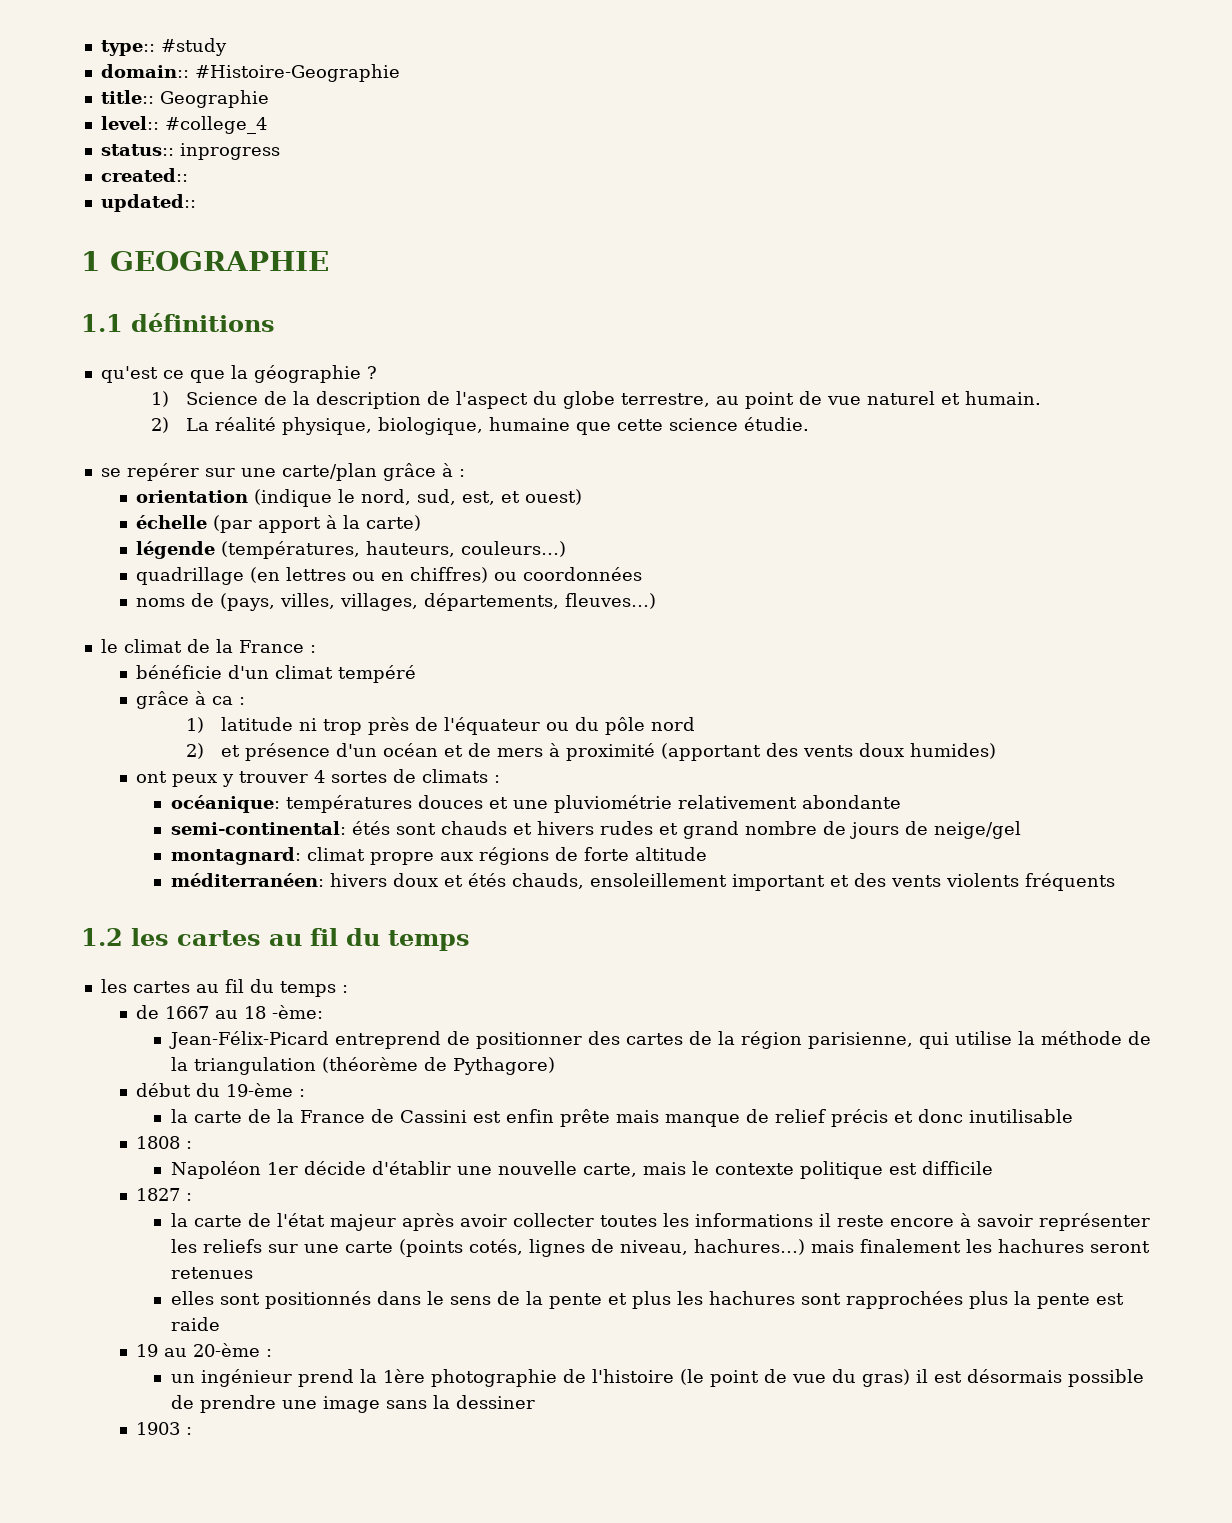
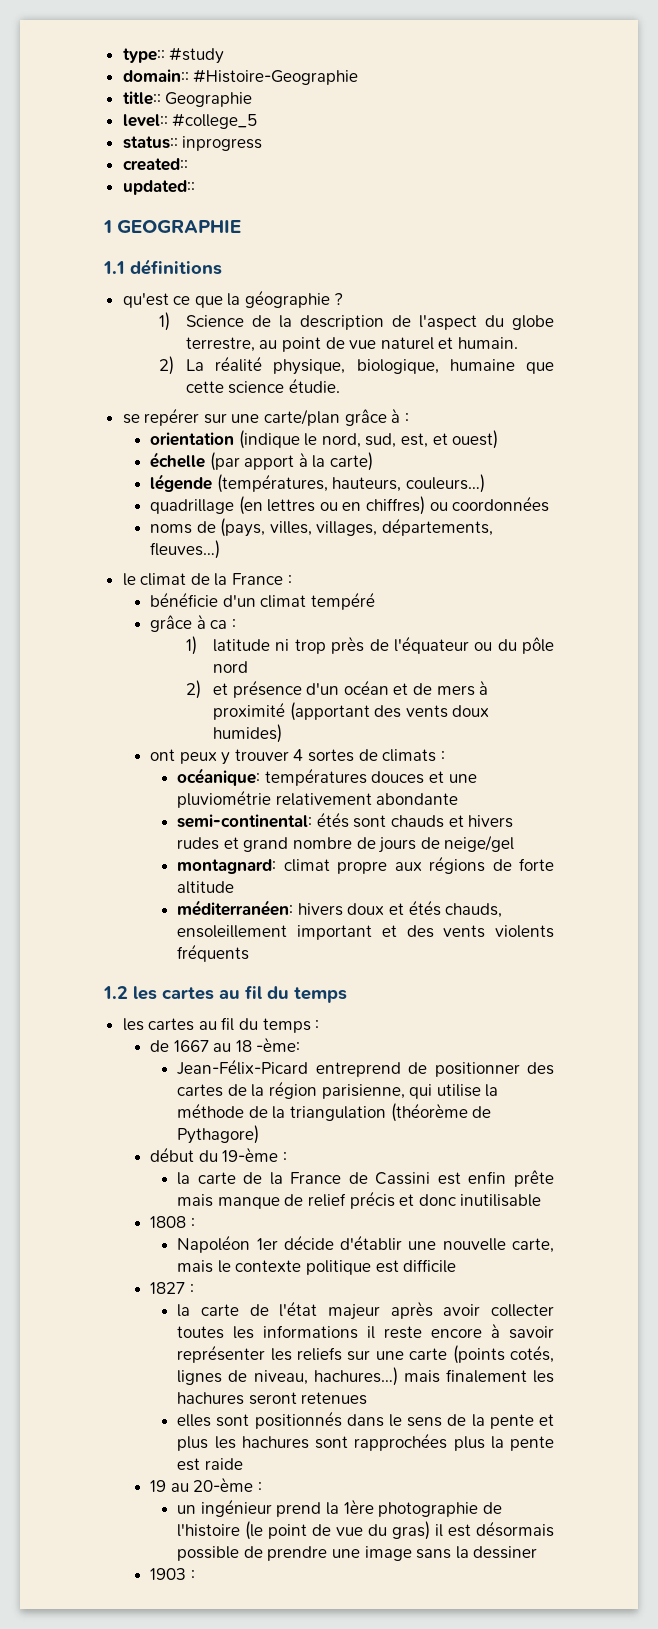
- level:: #college_4
+ level:: #college_5

